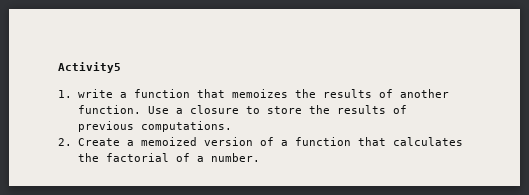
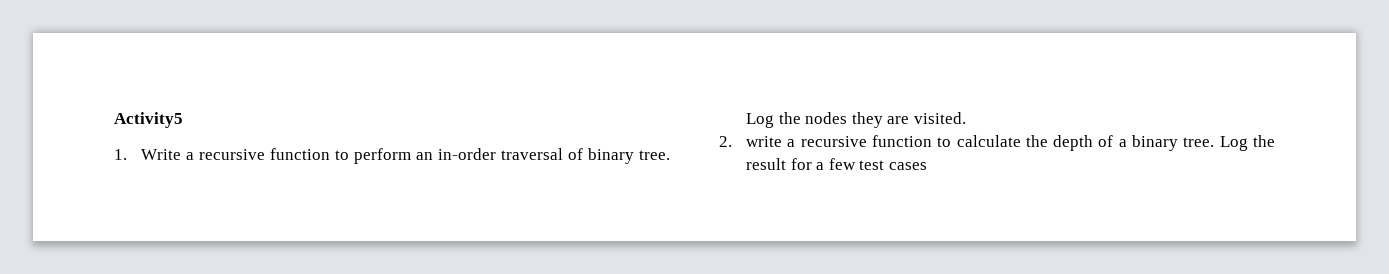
- 1. write a function that memoizes the results of another function. Use a closure to store the results of previous computations.
- 2. Create a memoized version of a function that calculates the factorial of a number.
+ 1. Write a recursive function to perform an in-order traversal of binary tree. Log the nodes they are visited.
+ 2. write a recursive function to calculate the depth of a binary tree. Log the result for a few test cases

